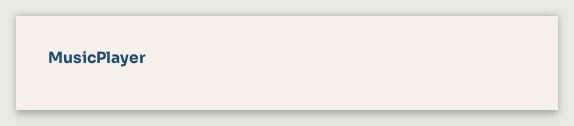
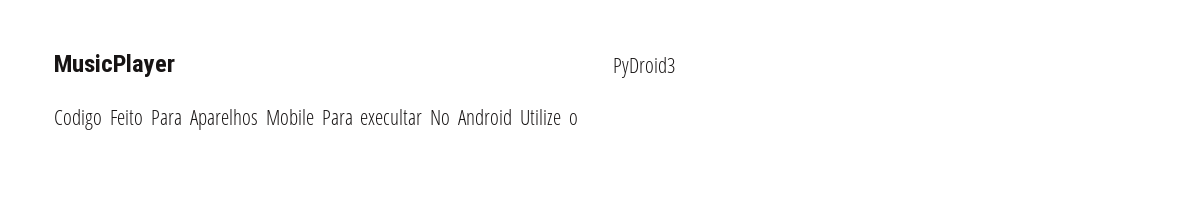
+ Codigo Feito Para Aparelhos Mobile Para execultar No Android Utilize o PyDroid3

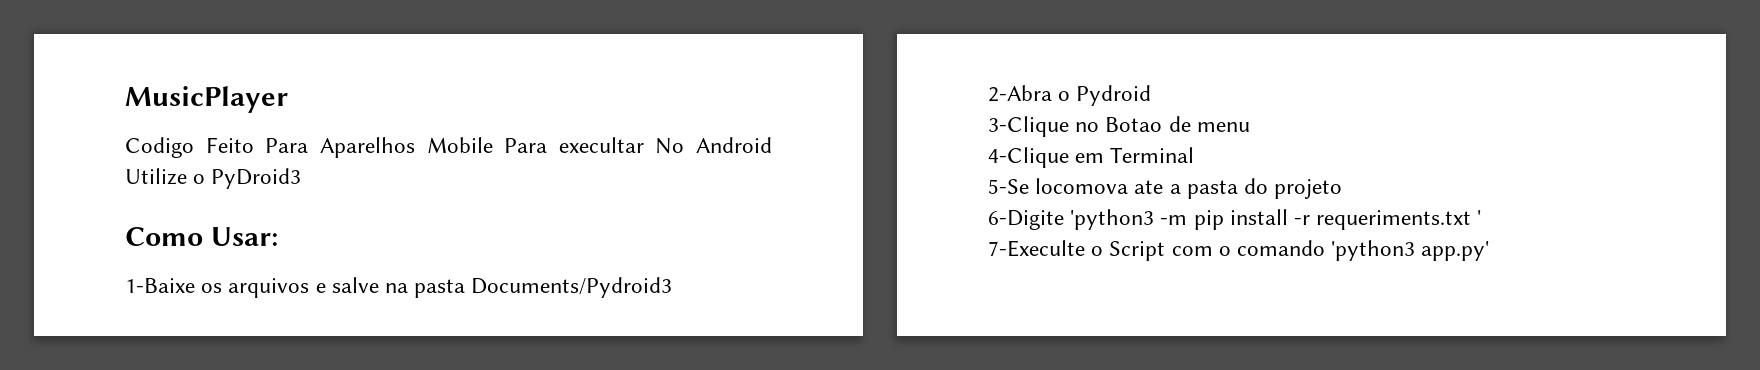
+ Como Usar:
+ 1-Baixe os arquivos e salve na pasta Documents/Pydroid3
+ 2-Abra o Pydroid
+ 3-Clique no Botao de menu
+ 4-Clique em Terminal
+ 5-Se locomova ate a pasta do projeto
+ 6-Digite 'python3 -m pip install -r requeriments.txt '
+ 7-Execulte o Script com o comando 'python3 app.py'

